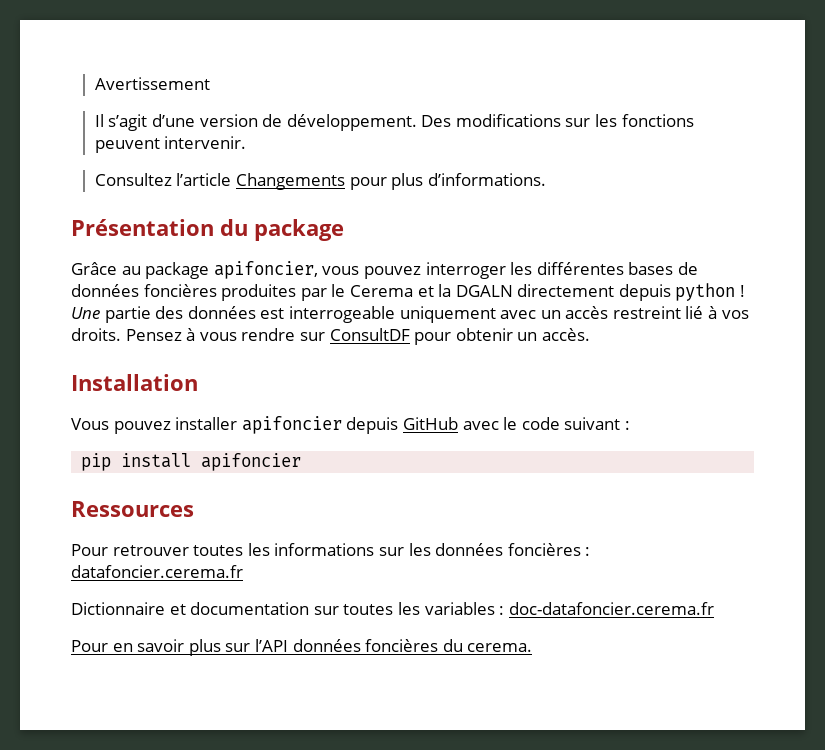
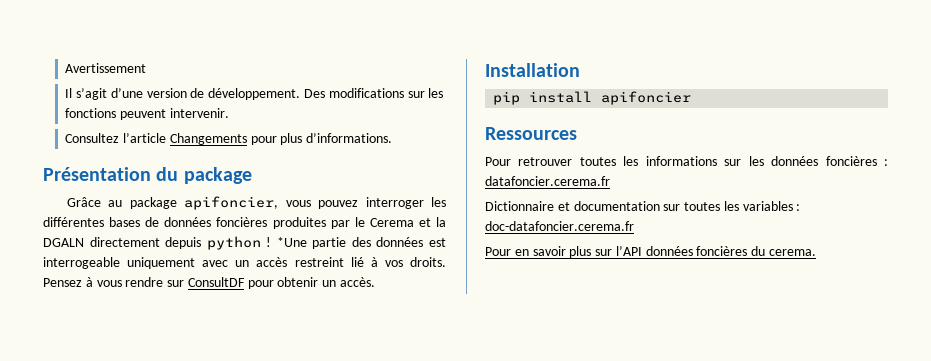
- Une partie des données est interrogeable uniquement avec un accès restreint lié à vos droits.
+ *Une partie des données est interrogeable uniquement avec un accès restreint lié à vos droits.
- Vous pouvez installer apifoncier depuis GitHub avec le code suivant :

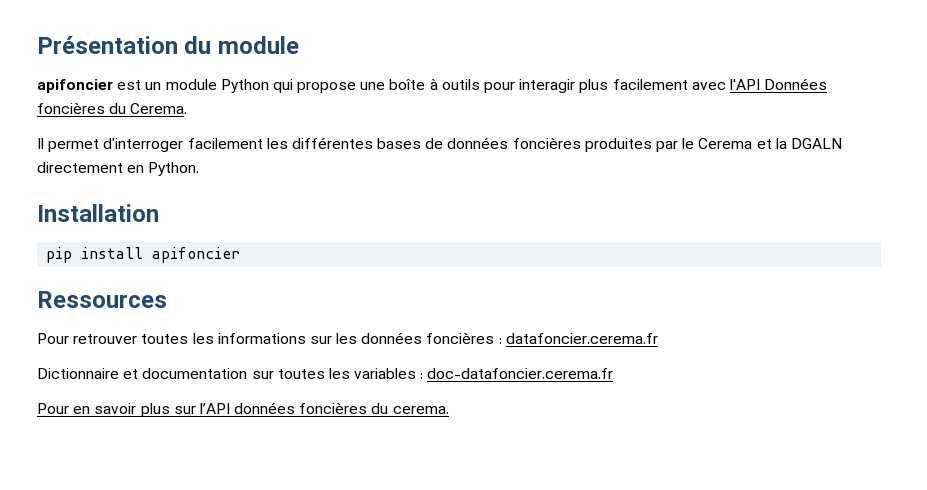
- Avertissement
- Il s’agit d’une version de développement. Des modifications sur les fonctions peuvent intervenir.
- Consultez l’article Changements pour plus d’informations.
- Présentation du package
- Grâce au package apifoncier, vous pouvez interroger les différentes bases de données foncières produites par le Cerema et la DGALN directement depuis python ! *Une partie des données est interrogeable uniquement avec un accès restreint lié à vos droits. Pensez à vous rendre sur ConsultDF pour obtenir un accès.
+ Présentation du module
+ apifoncier est un module Python qui propose une boîte à outils pour interagir plus facilement avec l'API Données foncières du Cerema.
+ Il permet d'interroger facilement les différentes bases de données foncières produites par le Cerema et la DGALN directement en Python.

